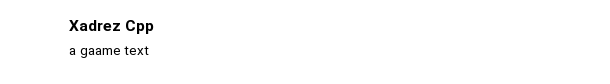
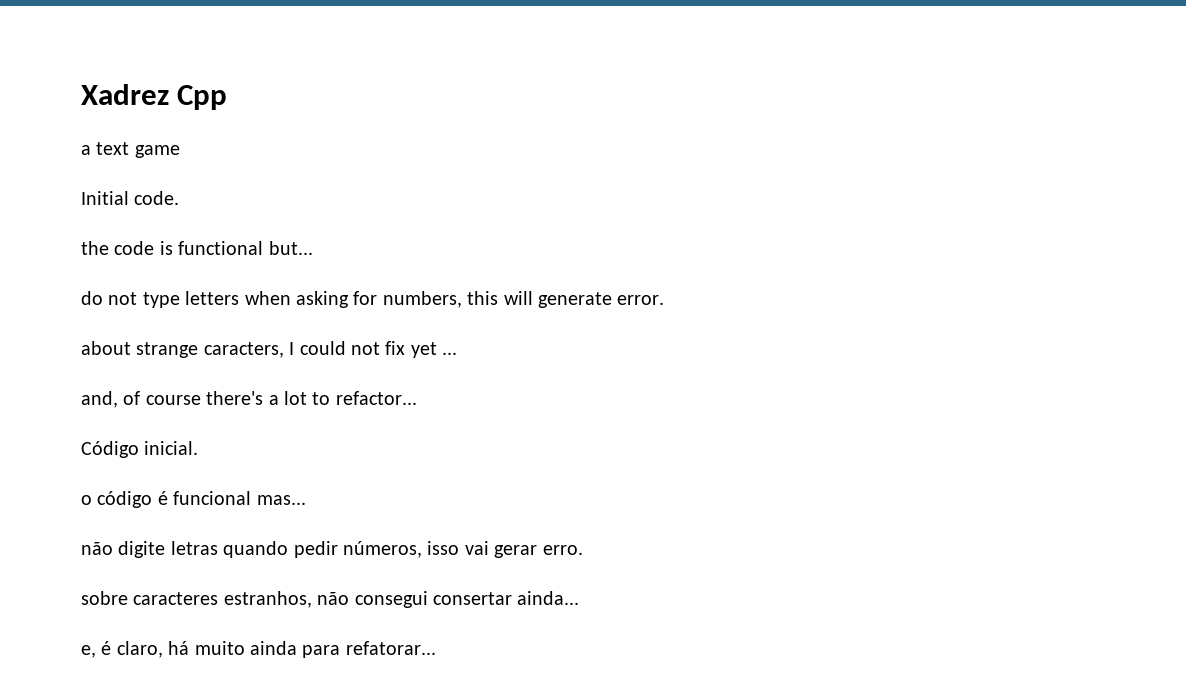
- a gaame text
+ a text game
+ Initial code.
+ the code is functional but...
+ do not type letters when asking for numbers, this will generate error.
+ about strange caracters, I could not fix yet ...
+ and, of course there's a lot to refactor...
+ Código inicial.
+ o código é funcional mas...
+ não digite letras quando pedir números, isso vai gerar erro.
+ sobre caracteres estranhos, não consegui consertar ainda...
+ e, é claro, há muito ainda para refatorar...

